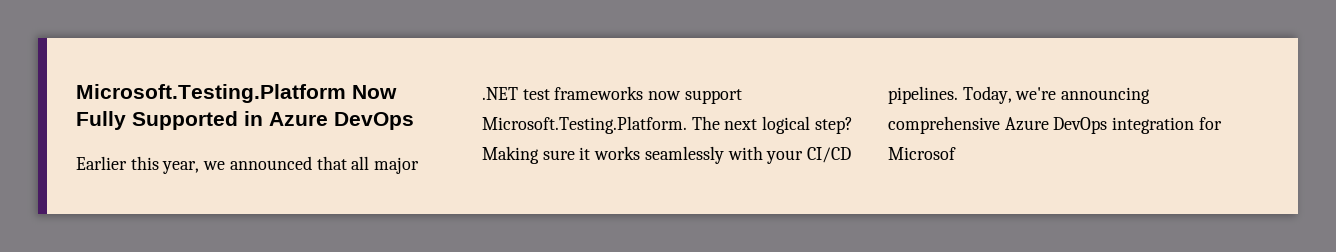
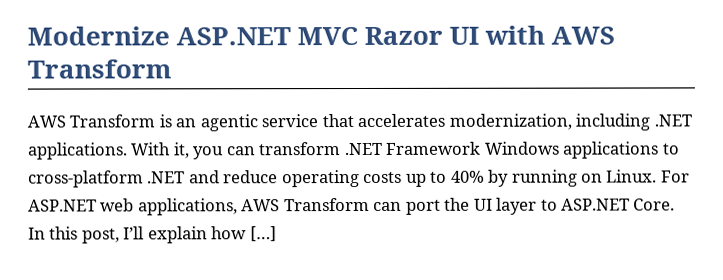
- Microsoft.Testing.Platform Now Fully Supported in Azure DevOps
- Earlier this year, we announced that all major .NET test frameworks now support Microsoft.Testing.Platform. The next logical step? Making sure it works seamlessly with your CI/CD pipelines. Today, we're announcing comprehensive Azure DevOps integration for Microsof
+ Modernize ASP.NET MVC Razor UI with AWS Transform
+ AWS Transform is an agentic service that accelerates modernization, including .NET applications. With it, you can transform .NET Framework Windows applications to cross-platform .NET and reduce operating costs up to 40% by running on Linux. For ASP.NET web applications, AWS Transform can port the UI layer to ASP.NET Core. In this post, I’ll explain how […]

